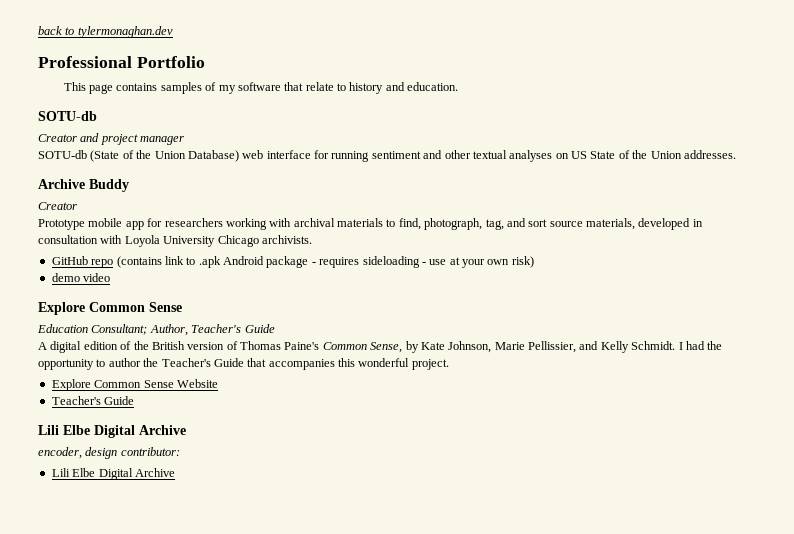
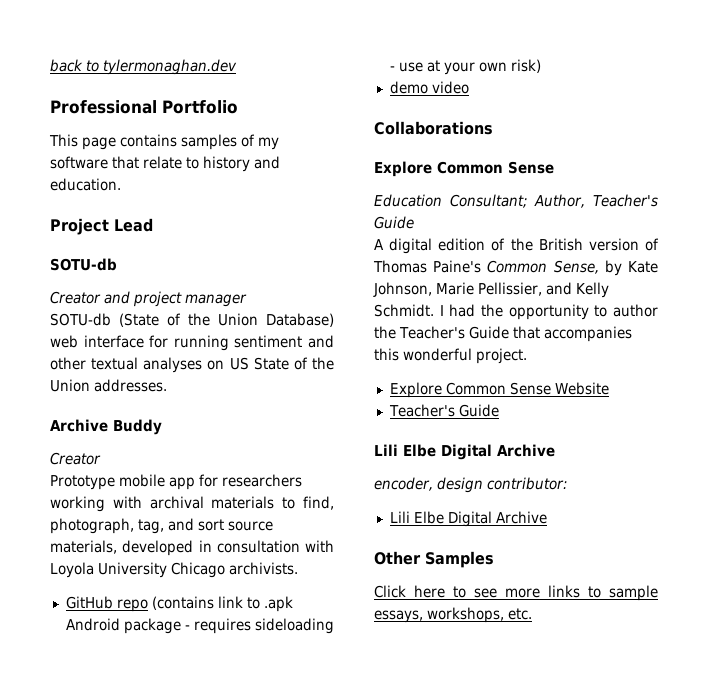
+ Project Lead
+ Collaborations
+ Other Samples
+ Click here to see more links to sample essays, workshops, etc.

